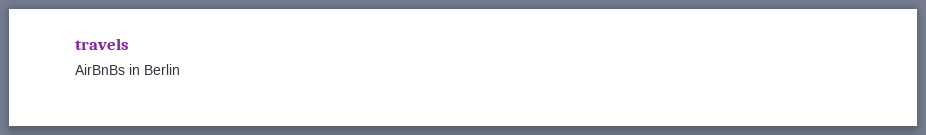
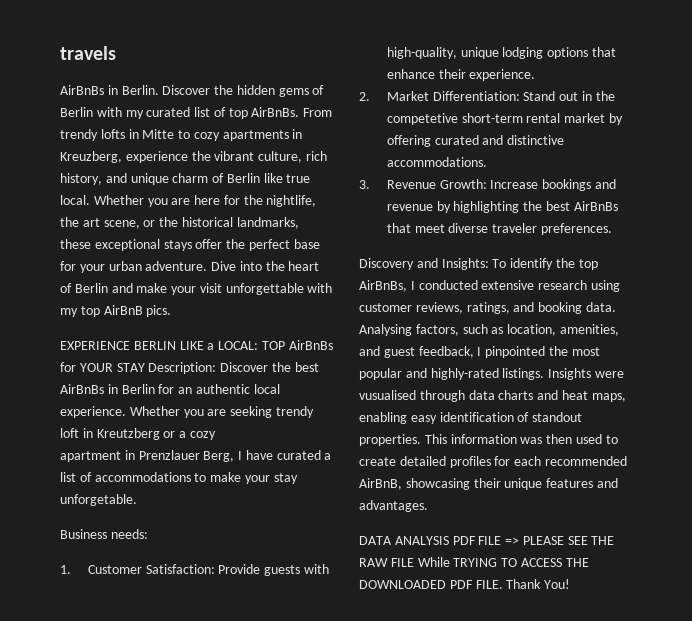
- AirBnBs in Berlin
+ AirBnBs in Berlin. Discover the hidden gems of Berlin with my curated list of top AirBnBs. From trendy lofts in Mitte to cozy apartments in Kreuzberg, experience the vibrant culture, rich history, and unique charm of Berlin like true local. Whether you are here for the nightlife, the art scene, or the historical landmarks, these exceptional stays offer the perfect base for your urban adventure. Dive into the heart of Berlin and make your visit unforgettable with my top AirBnB pics.
+ EXPERIENCE BERLIN LIKE a LOCAL: TOP AirBnBs for YOUR STAY Description: Discover the best AirBnBs in Berlin for an authentic local experience. Whether you are seeking trendy loft in Kreutzberg or a cozy
+ apartment in Prenzlauer Berg, I have curated a list of accommodations to make your stay unforgetable.
+ Business needs:
+ 1. Customer Satisfaction: Provide guests with high-quality, unique lodging options that enhance their experience.
+ 2. Market Differentiation: Stand out in the competetive short-term rental market by offering curated and distinctive accommodations.
+ 3. Revenue Growth: Increase bookings and revenue by highlighting the best AirBnBs that meet diverse traveler preferences.
+ Discovery and Insights: To identify the top AirBnBs, I conducted extensive research using customer reviews, ratings, and booking data. Analysing factors, such as location, amenities, and guest feedback, I pinpointed the most popular and highly-rated listings. Insights were vusualised through data charts and heat maps, enabling easy identification of standout properties. This information was then used to create detailed profiles for each recommended AirBnB, showcasing their unique features and advantages.
+ DATA ANALYSIS PDF FILE => PLEASE SEE THE RAW FILE While TRYING TO ACCESS THE DOWNLOADED PDF FILE. Thank You!

